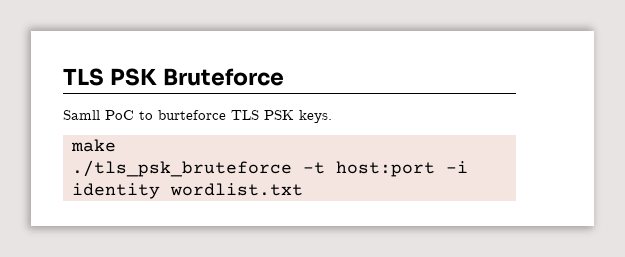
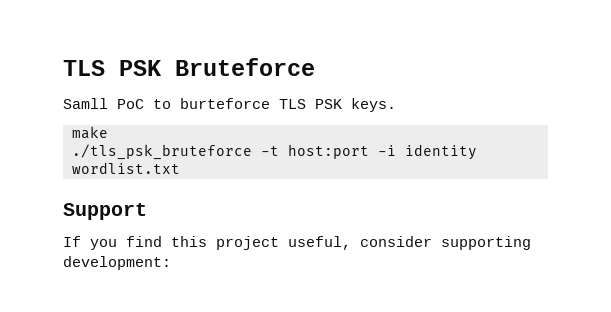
+ Support
+ If you find this project useful, consider supporting development:

